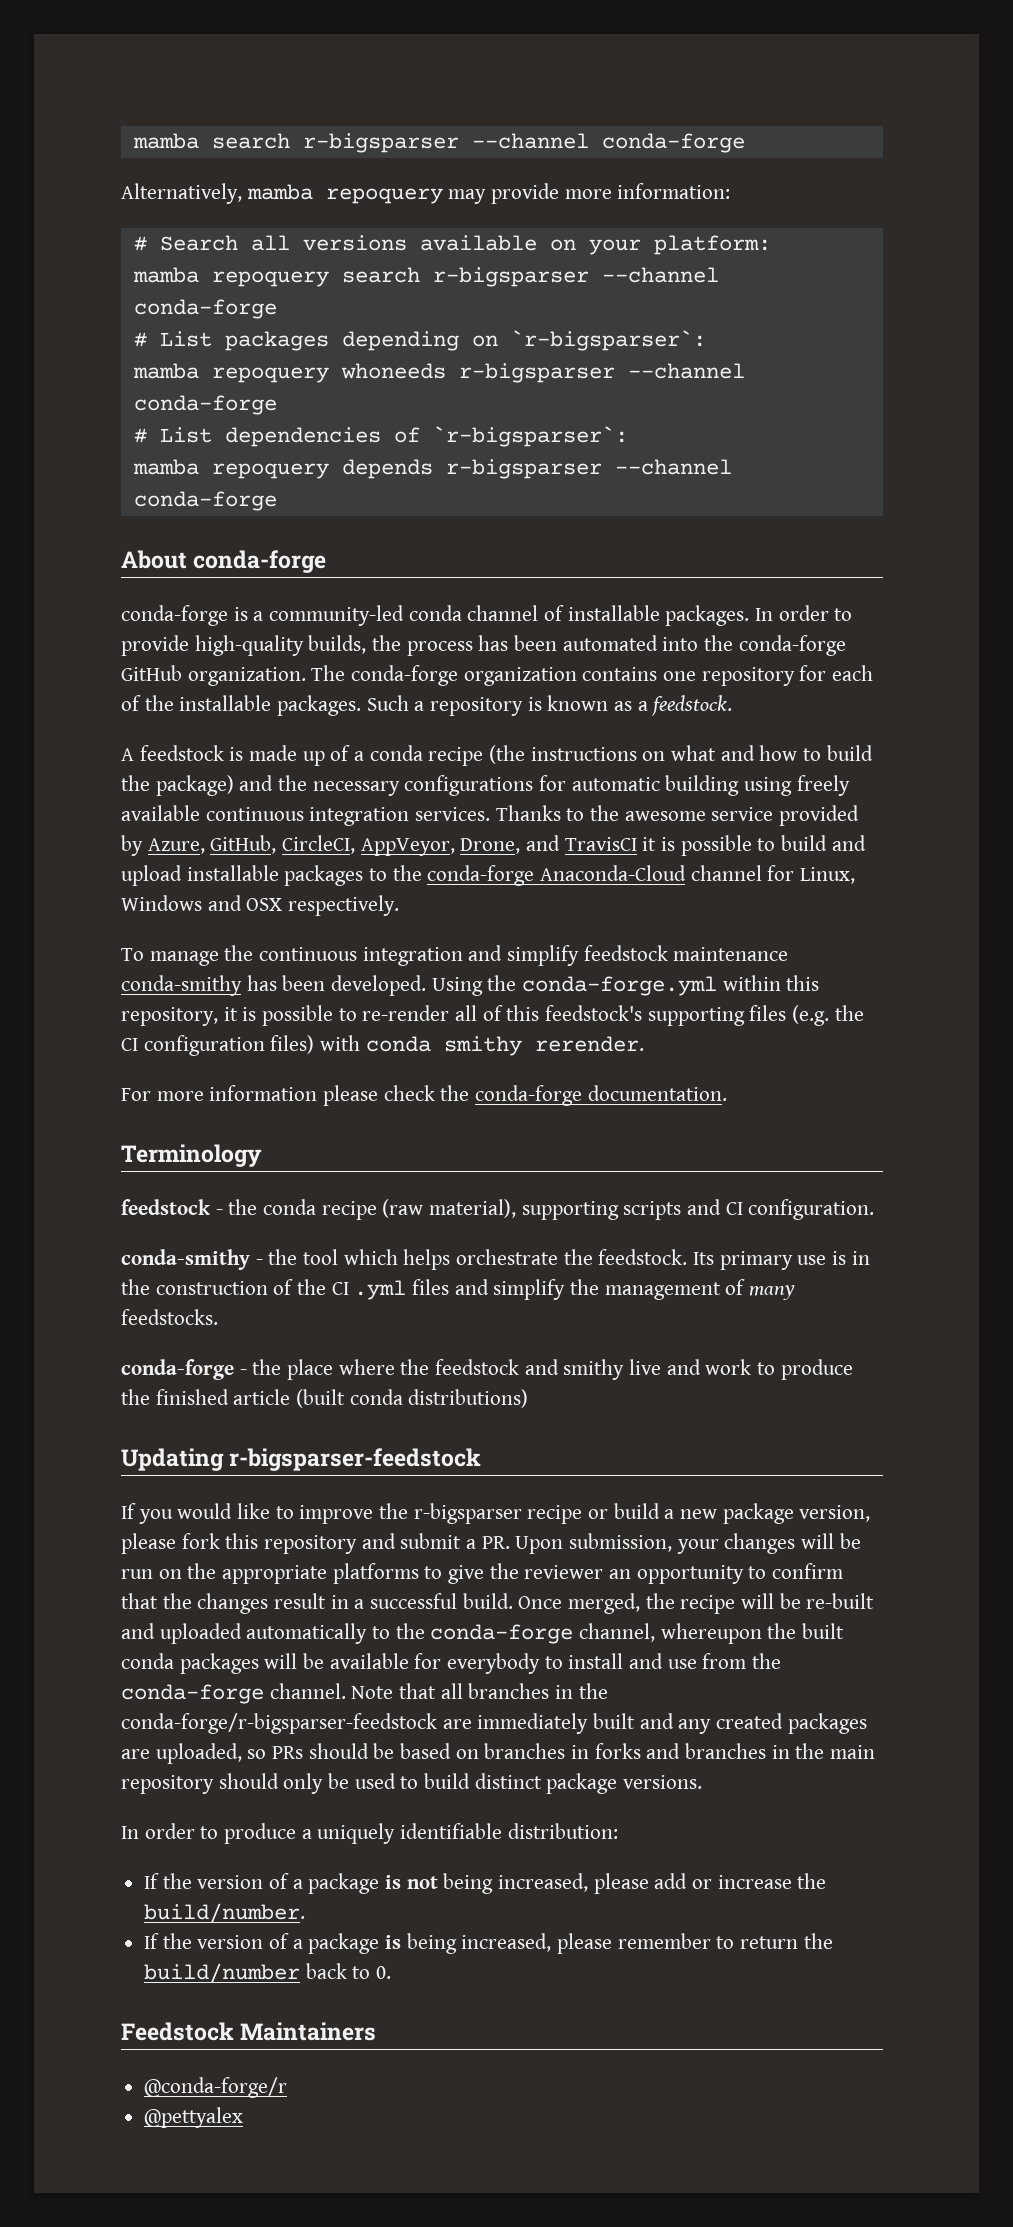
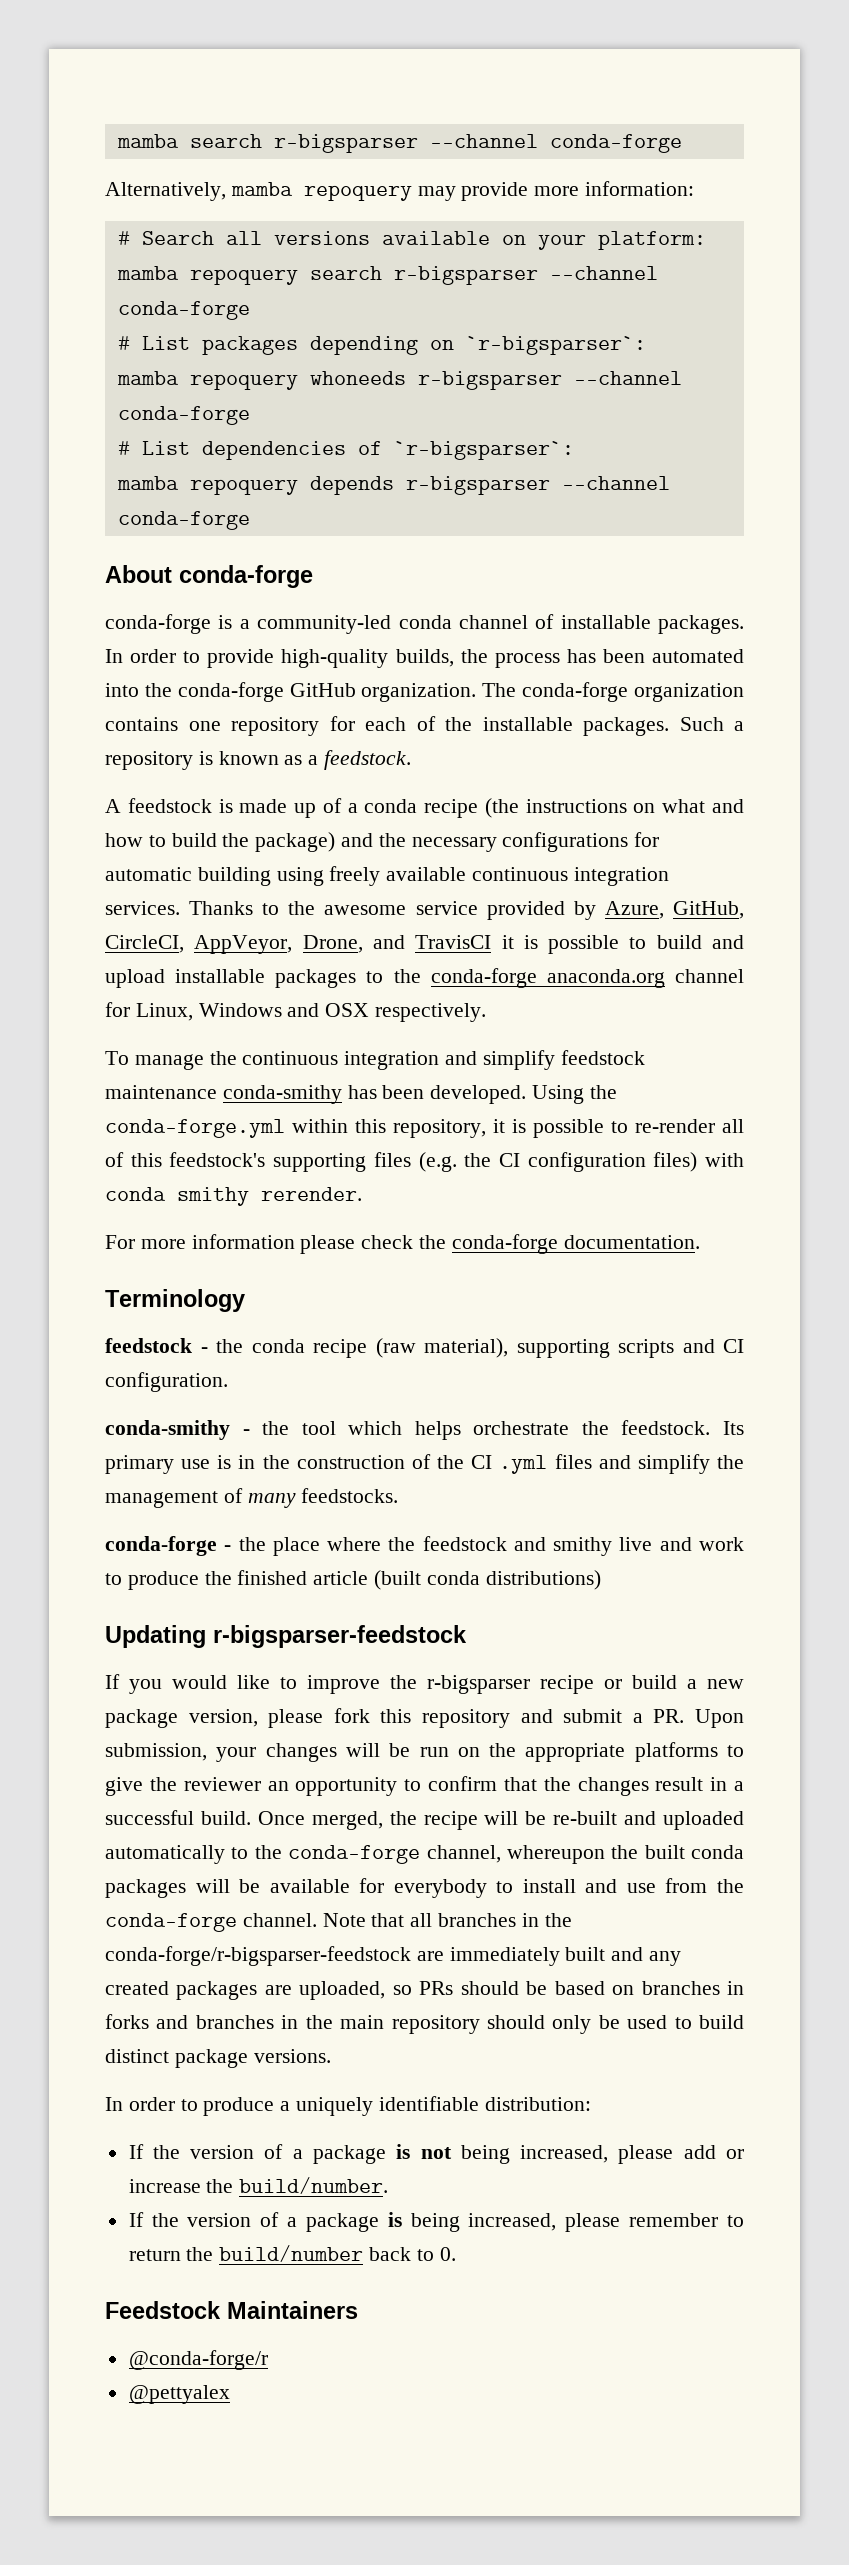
- Thanks to the awesome service provided by Azure, GitHub, CircleCI, AppVeyor, Drone, and TravisCI it is possible to build and upload installable packages to the conda-forge Anaconda-Cloud channel for Linux, Windows and OSX respectively.
+ Thanks to the awesome service provided by Azure, GitHub, CircleCI, AppVeyor, Drone, and TravisCI it is possible to build and upload installable packages to the conda-forge anaconda.org channel for Linux, Windows and OSX respectively.

